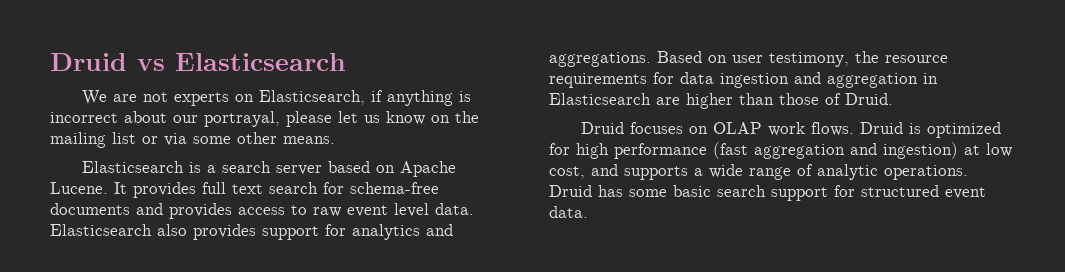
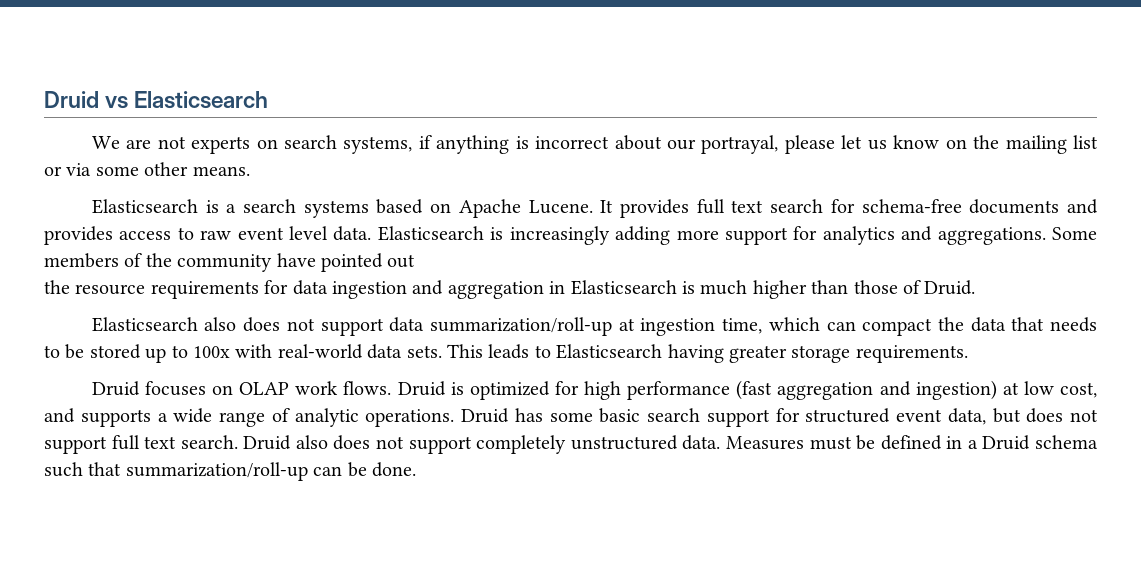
- We are not experts on Elasticsearch, if anything is incorrect about our portrayal, please let us know on the mailing list or via some other means.
+ We are not experts on search systems, if anything is incorrect about our portrayal, please let us know on the mailing list or via some other means.
- Elasticsearch is a search server based on Apache Lucene.
+ Elasticsearch is a search systems based on Apache Lucene.
- Elasticsearch also provides support for analytics and aggregations.
+ Elasticsearch is increasingly adding more support for analytics and aggregations.
- Based on user testimony, the resource requirements for data ingestion and aggregation in Elasticsearch are higher than those of Druid.
+ Some members of the community have pointed out
+ the resource requirements for data ingestion and aggregation in Elasticsearch is much higher than those of Druid.
+ Elasticsearch also does not support data summarization/roll-up at ingestion time, which can compact the data that needs to be stored up to 100x with real-world data sets. This leads to Elasticsearch having greater storage requirements.
- Druid has some basic search support for structured event data.
+ Druid has some basic search support for structured event data, but does not support full text search. Druid also does not support completely unstructured data. Measures must be defined in a Druid schema such that summarization/roll-up can be done.

